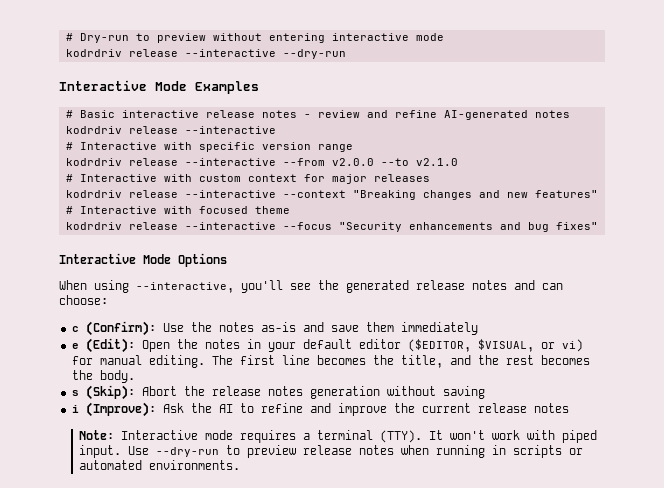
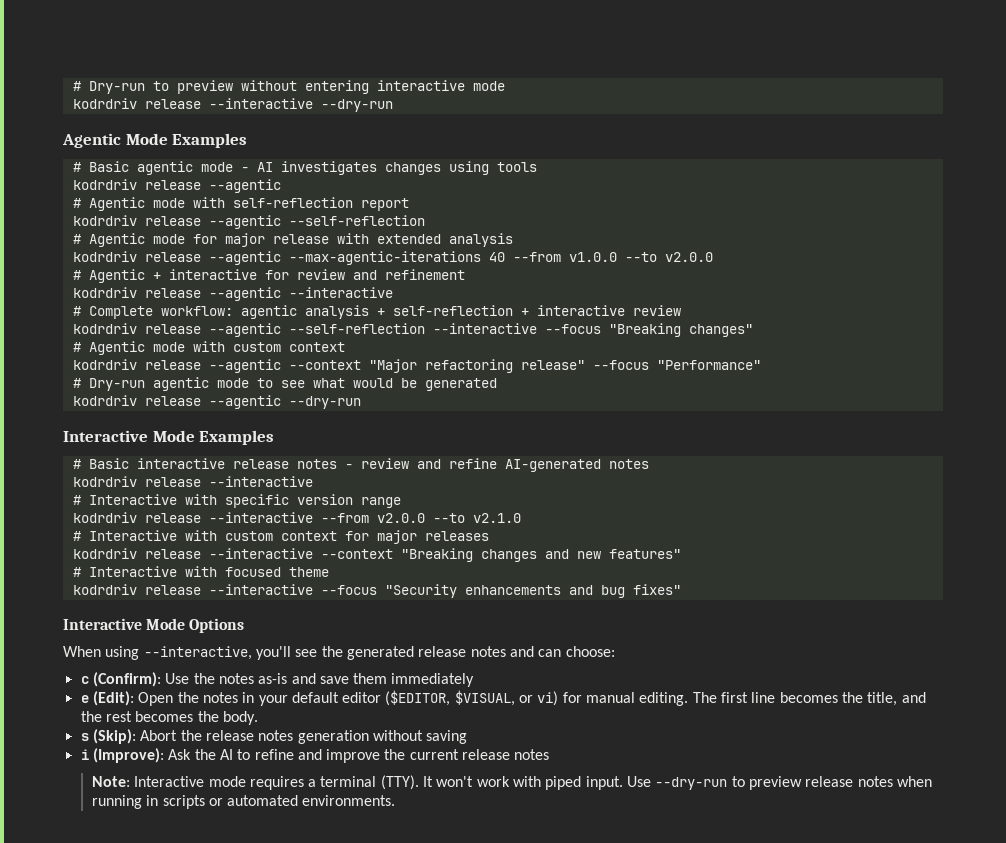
+ Agentic Mode Examples
+ # Basic agentic mode - AI investigates changes using tools
+ kodrdriv release --agentic
+ # Agentic mode with self-reflection report
+ kodrdriv release --agentic --self-reflection
+ # Agentic mode for major release with extended analysis
+ kodrdriv release --agentic --max-agentic-iterations 40 --from v1.0.0 --to v2.0.0
+ # Agentic + interactive for review and refinement
+ kodrdriv release --agentic --interactive
+ # Complete workflow: agentic analysis + self-reflection + interactive review
+ kodrdriv release --agentic --self-reflection --interactive --focus "Breaking changes"
+ # Agentic mode with custom context
+ kodrdriv release --agentic --context "Major refactoring release" --focus "Performance"
+ # Dry-run agentic mode to see what would be generated
+ kodrdriv release --agentic --dry-run

